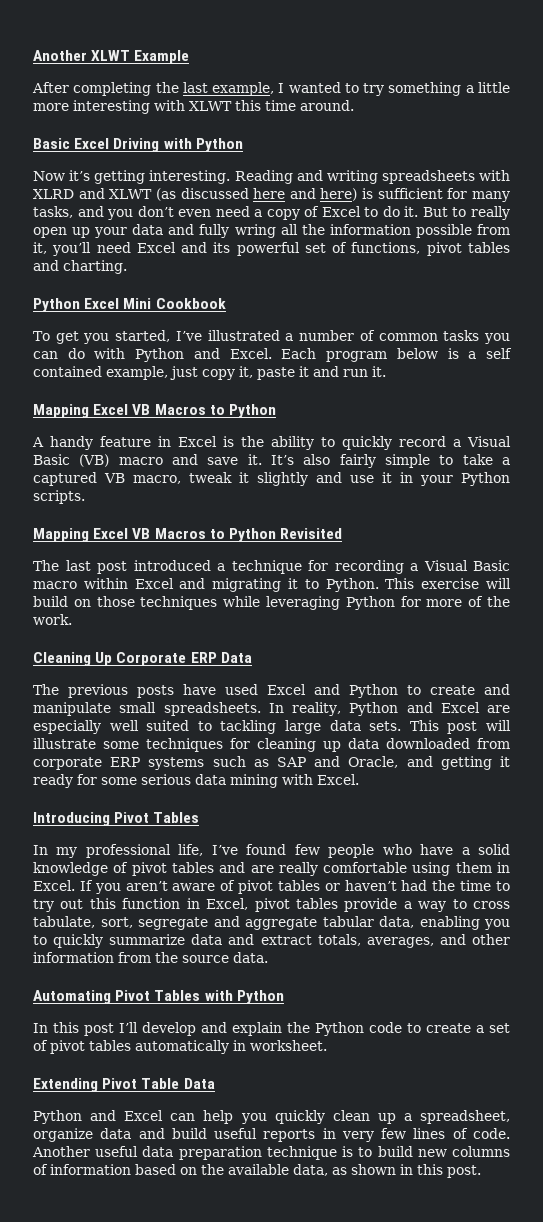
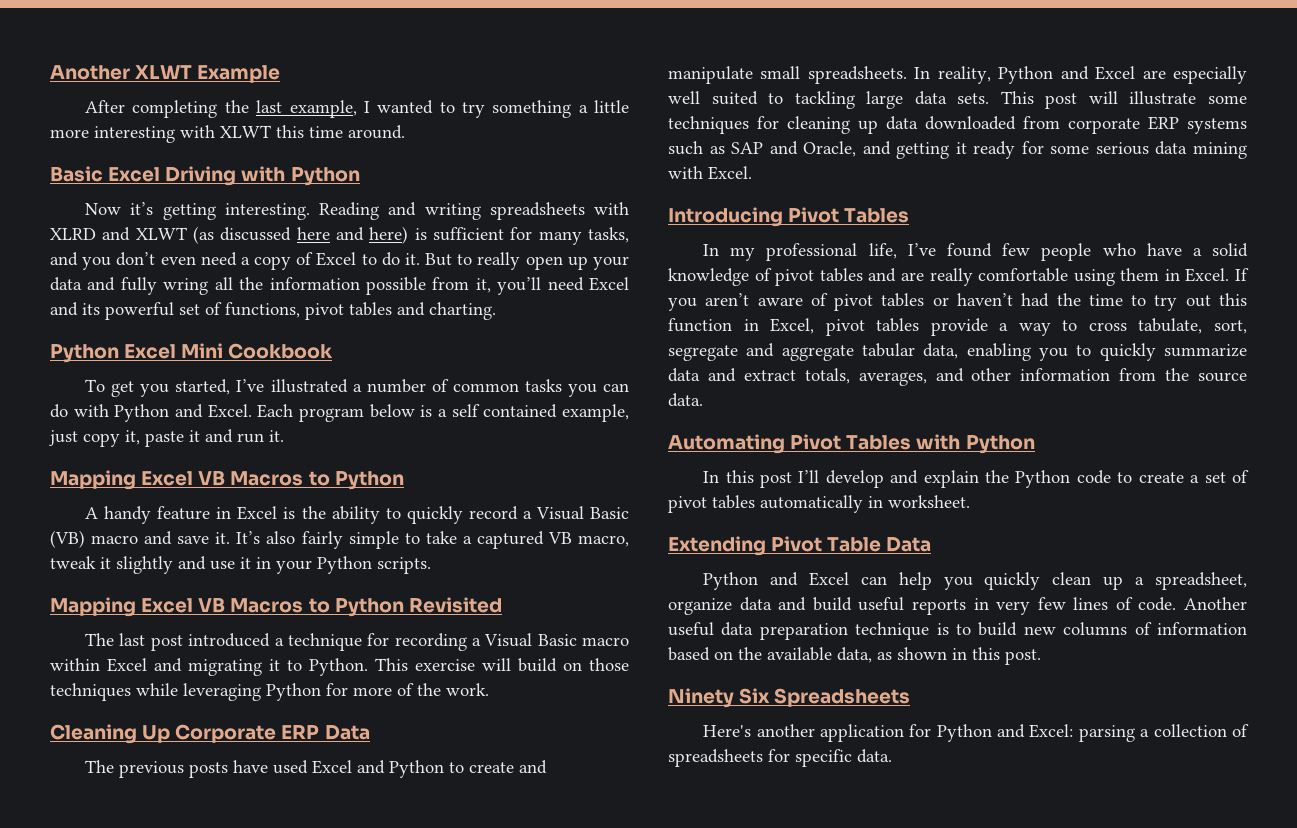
+ Ninety Six Spreadsheets
+ Here's another application for Python and Excel: parsing a collection of spreadsheets for specific data.

